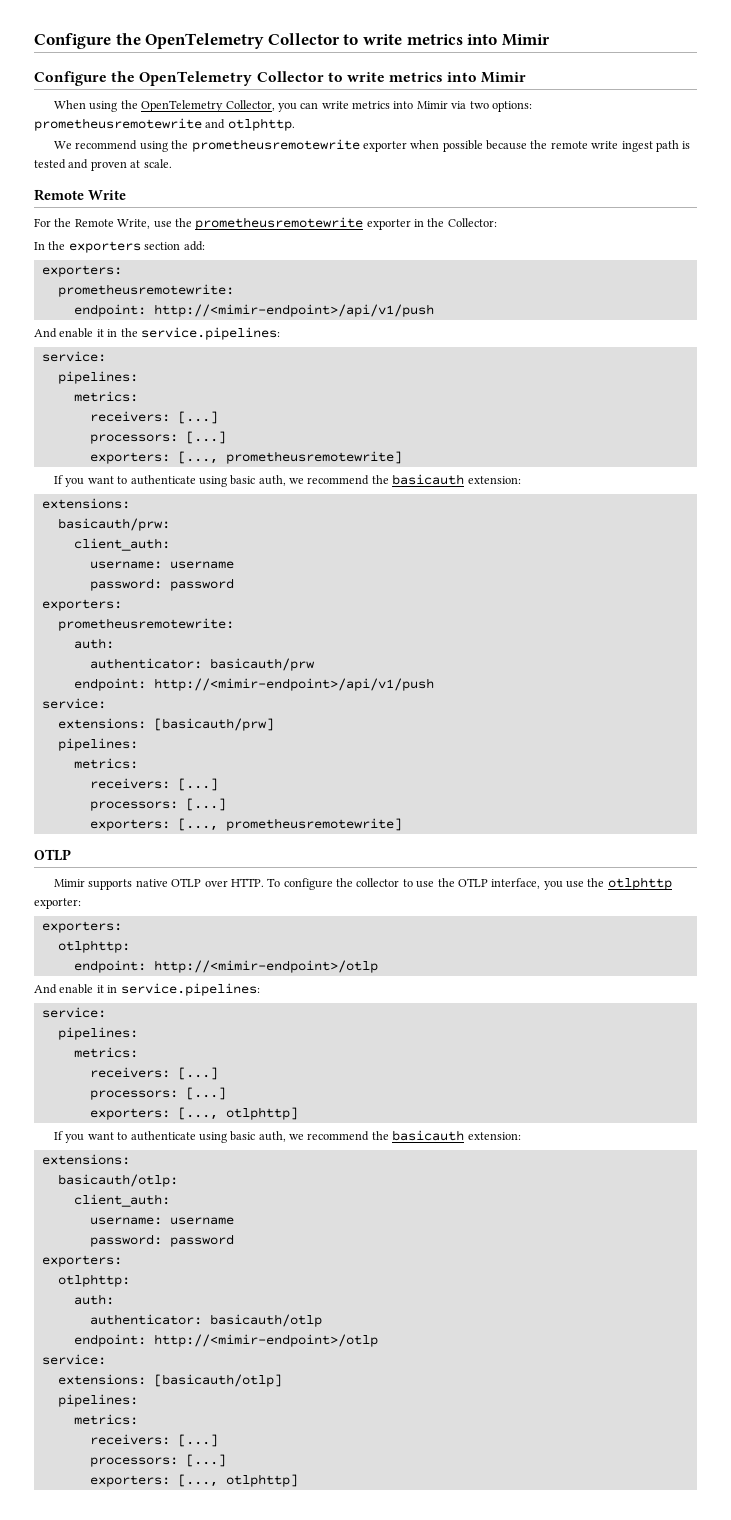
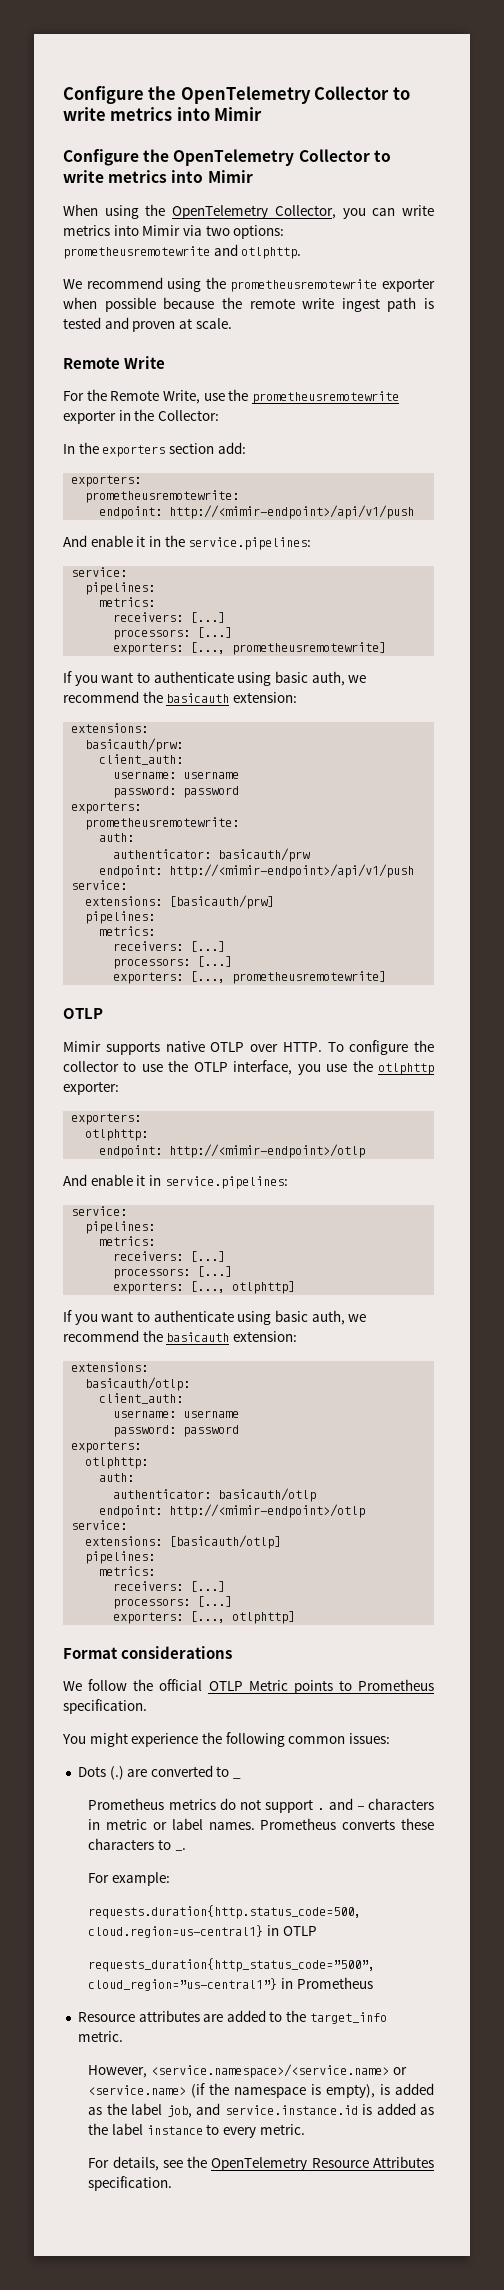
+ Format considerations
+ We follow the official OTLP Metric points to Prometheus specification.
+ You might experience the following common issues:
+ Dots (.) are converted to _
+ Prometheus metrics do not support . and - characters in metric or label names. Prometheus converts these characters to _.
+ For example:
+ requests.duration{http.status_code=500, cloud.region=us-central1} in OTLP
+ requests_duration{http_status_code=”500”, cloud_region=”us-central1”} in Prometheus
+ Resource attributes are added to the target_info metric.
+ However, <service.namespace>/<service.name> or <service.name> (if the namespace is empty), is added as the label job, and service.instance.id is added as the label instance to every metric.
+ For details, see the OpenTelemetry Resource Attributes specification.

